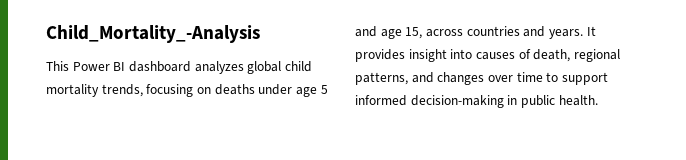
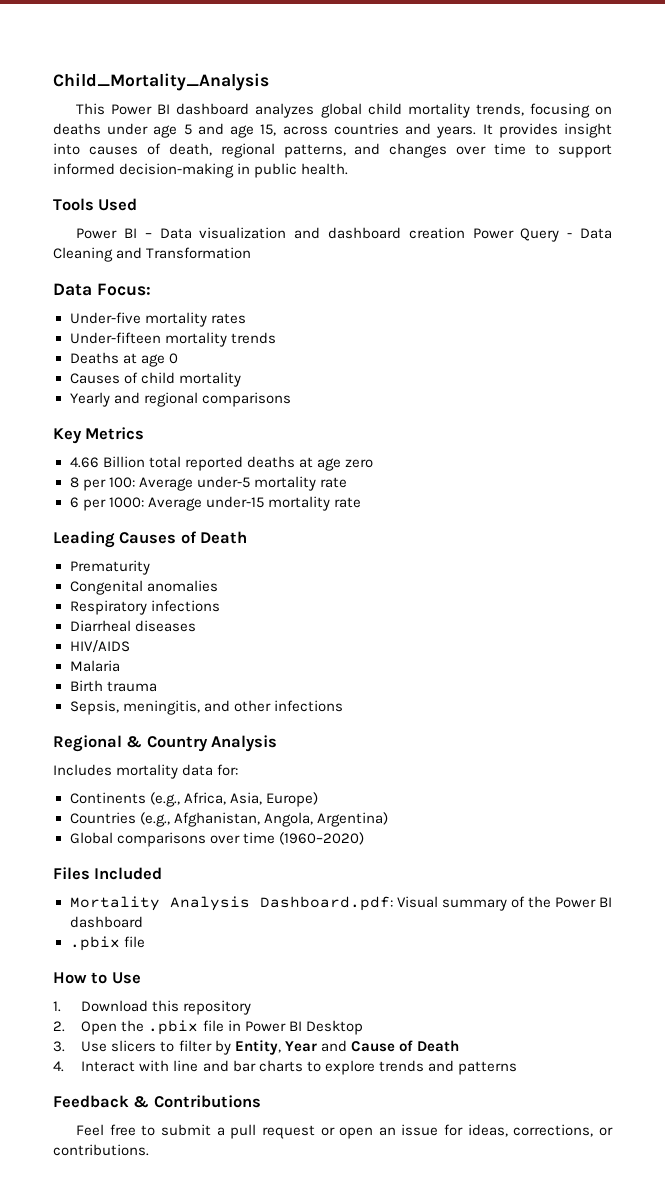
- Child_Mortality_-Analysis
+ Child_Mortality_Analysis
+ Tools Used
+ Power BI – Data visualization and dashboard creation Power Query - Data Cleaning and Transformation
+ Data Focus:
+ Under-five mortality rates
+ Under-fifteen mortality trends
+ Deaths at age 0
+ Causes of child mortality
+ Yearly and regional comparisons
+ Key Metrics
+ 4.66 Billion total reported deaths at age zero
+ 8 per 100: Average under-5 mortality rate
+ 6 per 1000: Average under-15 mortality rate
+ Leading Causes of Death
+ Prematurity
+ Congenital anomalies
+ Respiratory infections
+ Diarrheal diseases
+ HIV/AIDS
+ Malaria
+ Birth trauma
+ Sepsis, meningitis, and other infections
+ Regional & Country Analysis
+ Includes mortality data for:
+ Continents (e.g., Africa, Asia, Europe)
+ Countries (e.g., Afghanistan, Angola, Argentina)
+ Global comparisons over time (1960–2020)
+ Files Included
+ Mortality Analysis Dashboard.pdf: Visual summary of the Power BI dashboard
+ .pbix file
+ How to Use
+ 1. Download this repository
+ 2. Open the .pbix file in Power BI Desktop
+ 3. Use slicers to filter by Entity, Year and Cause of Death
+ 4. Interact with line and bar charts to explore trends and patterns
+ Feedback & Contributions
+ Feel free to submit a pull request or open an issue for ideas, corrections, or contributions.

